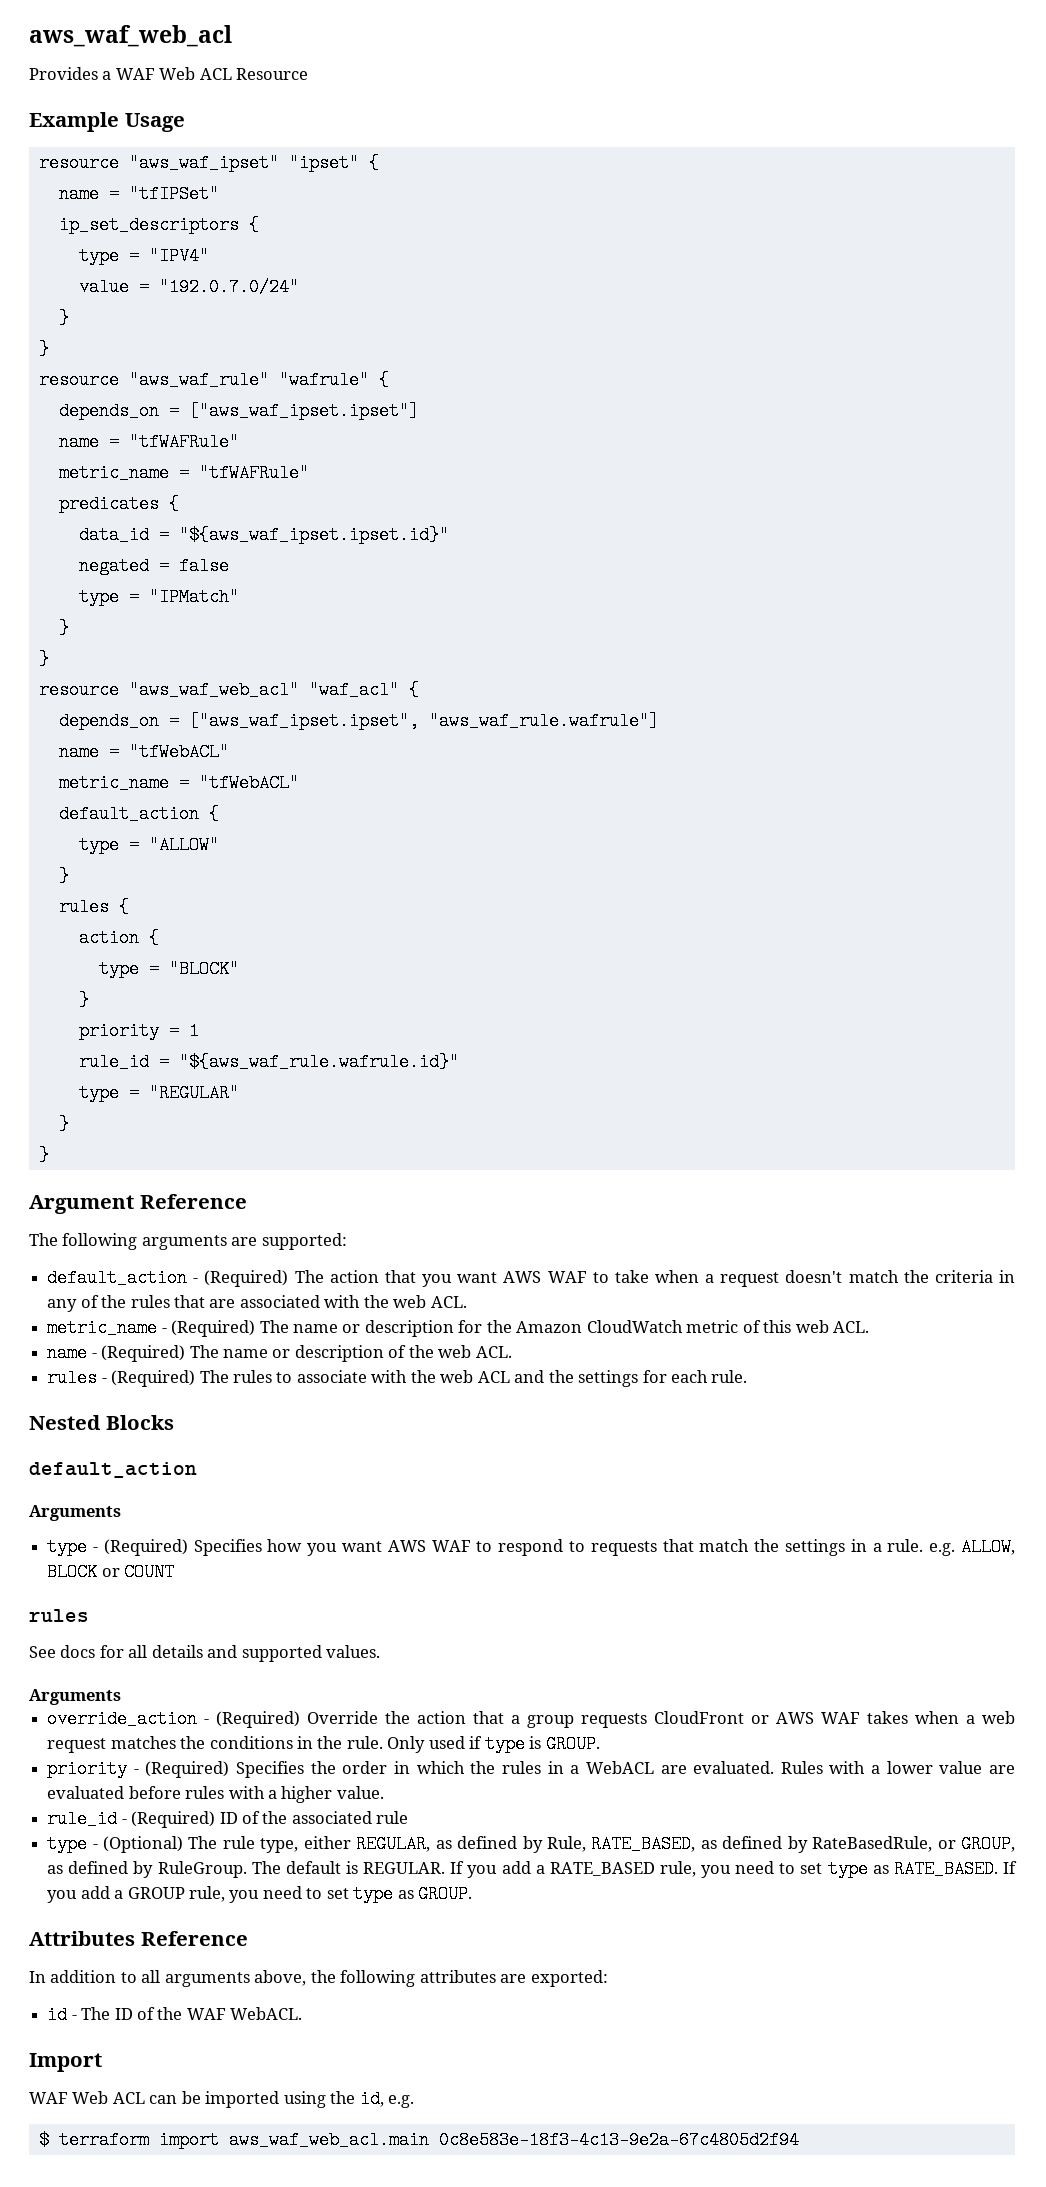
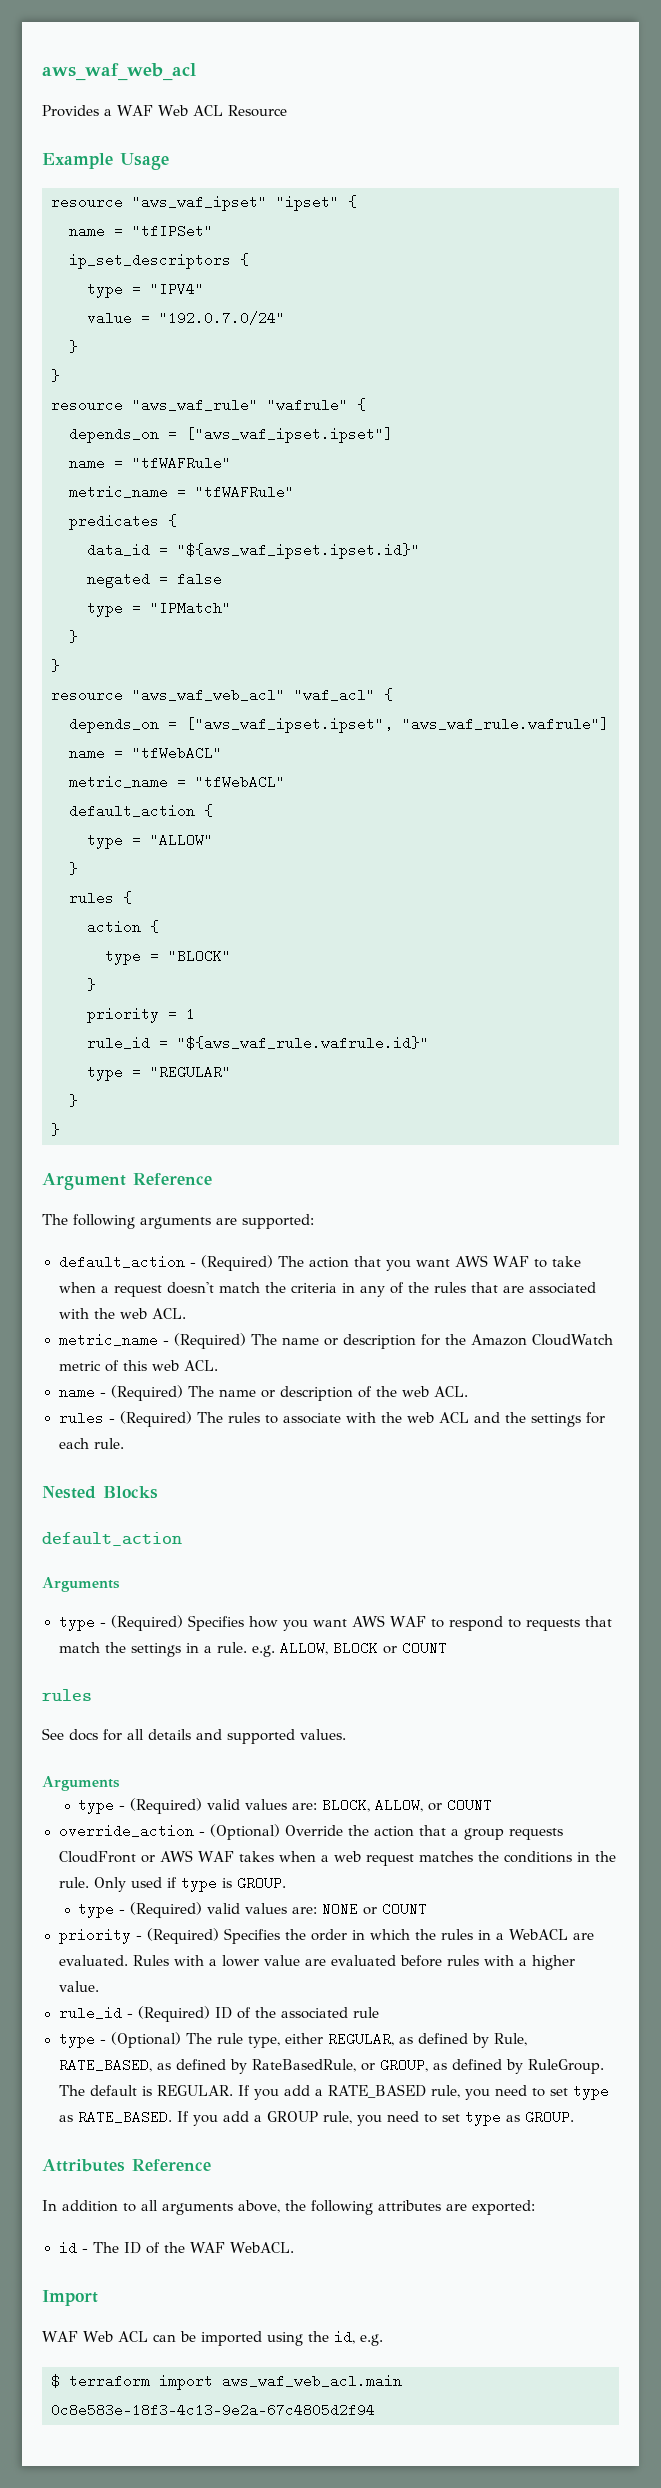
+ type - (Required) valid values are: BLOCK, ALLOW, or COUNT
- override_action - (Required) Override the action that a group requests CloudFront or AWS WAF takes when a web request matches the conditions in the rule.
+ override_action - (Optional) Override the action that a group requests CloudFront or AWS WAF takes when a web request matches the conditions in the rule.
+ type - (Required) valid values are: NONE or COUNT

